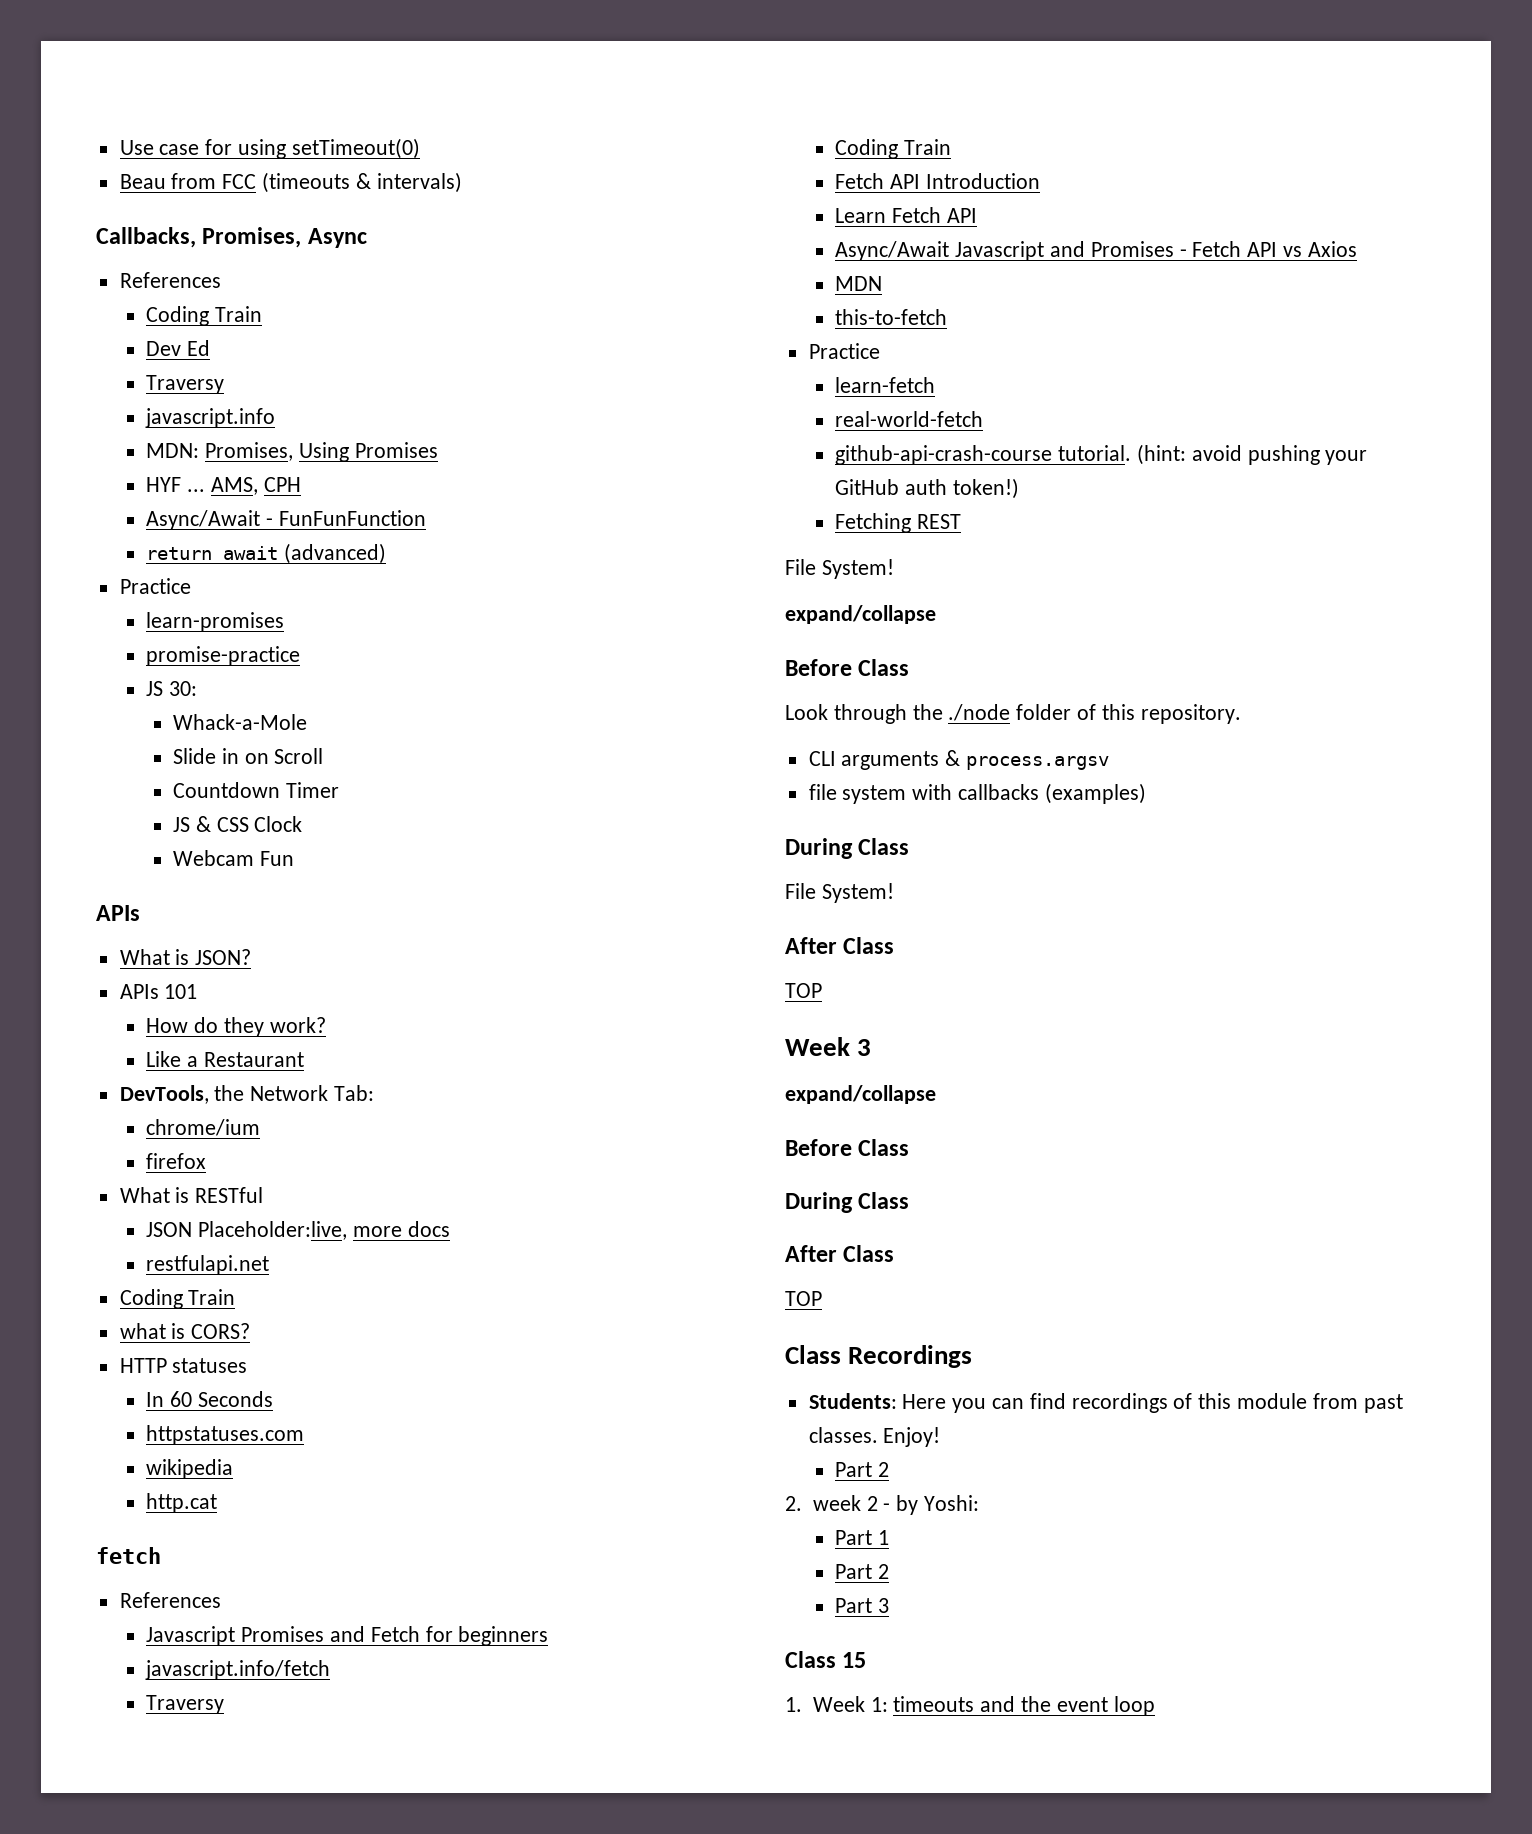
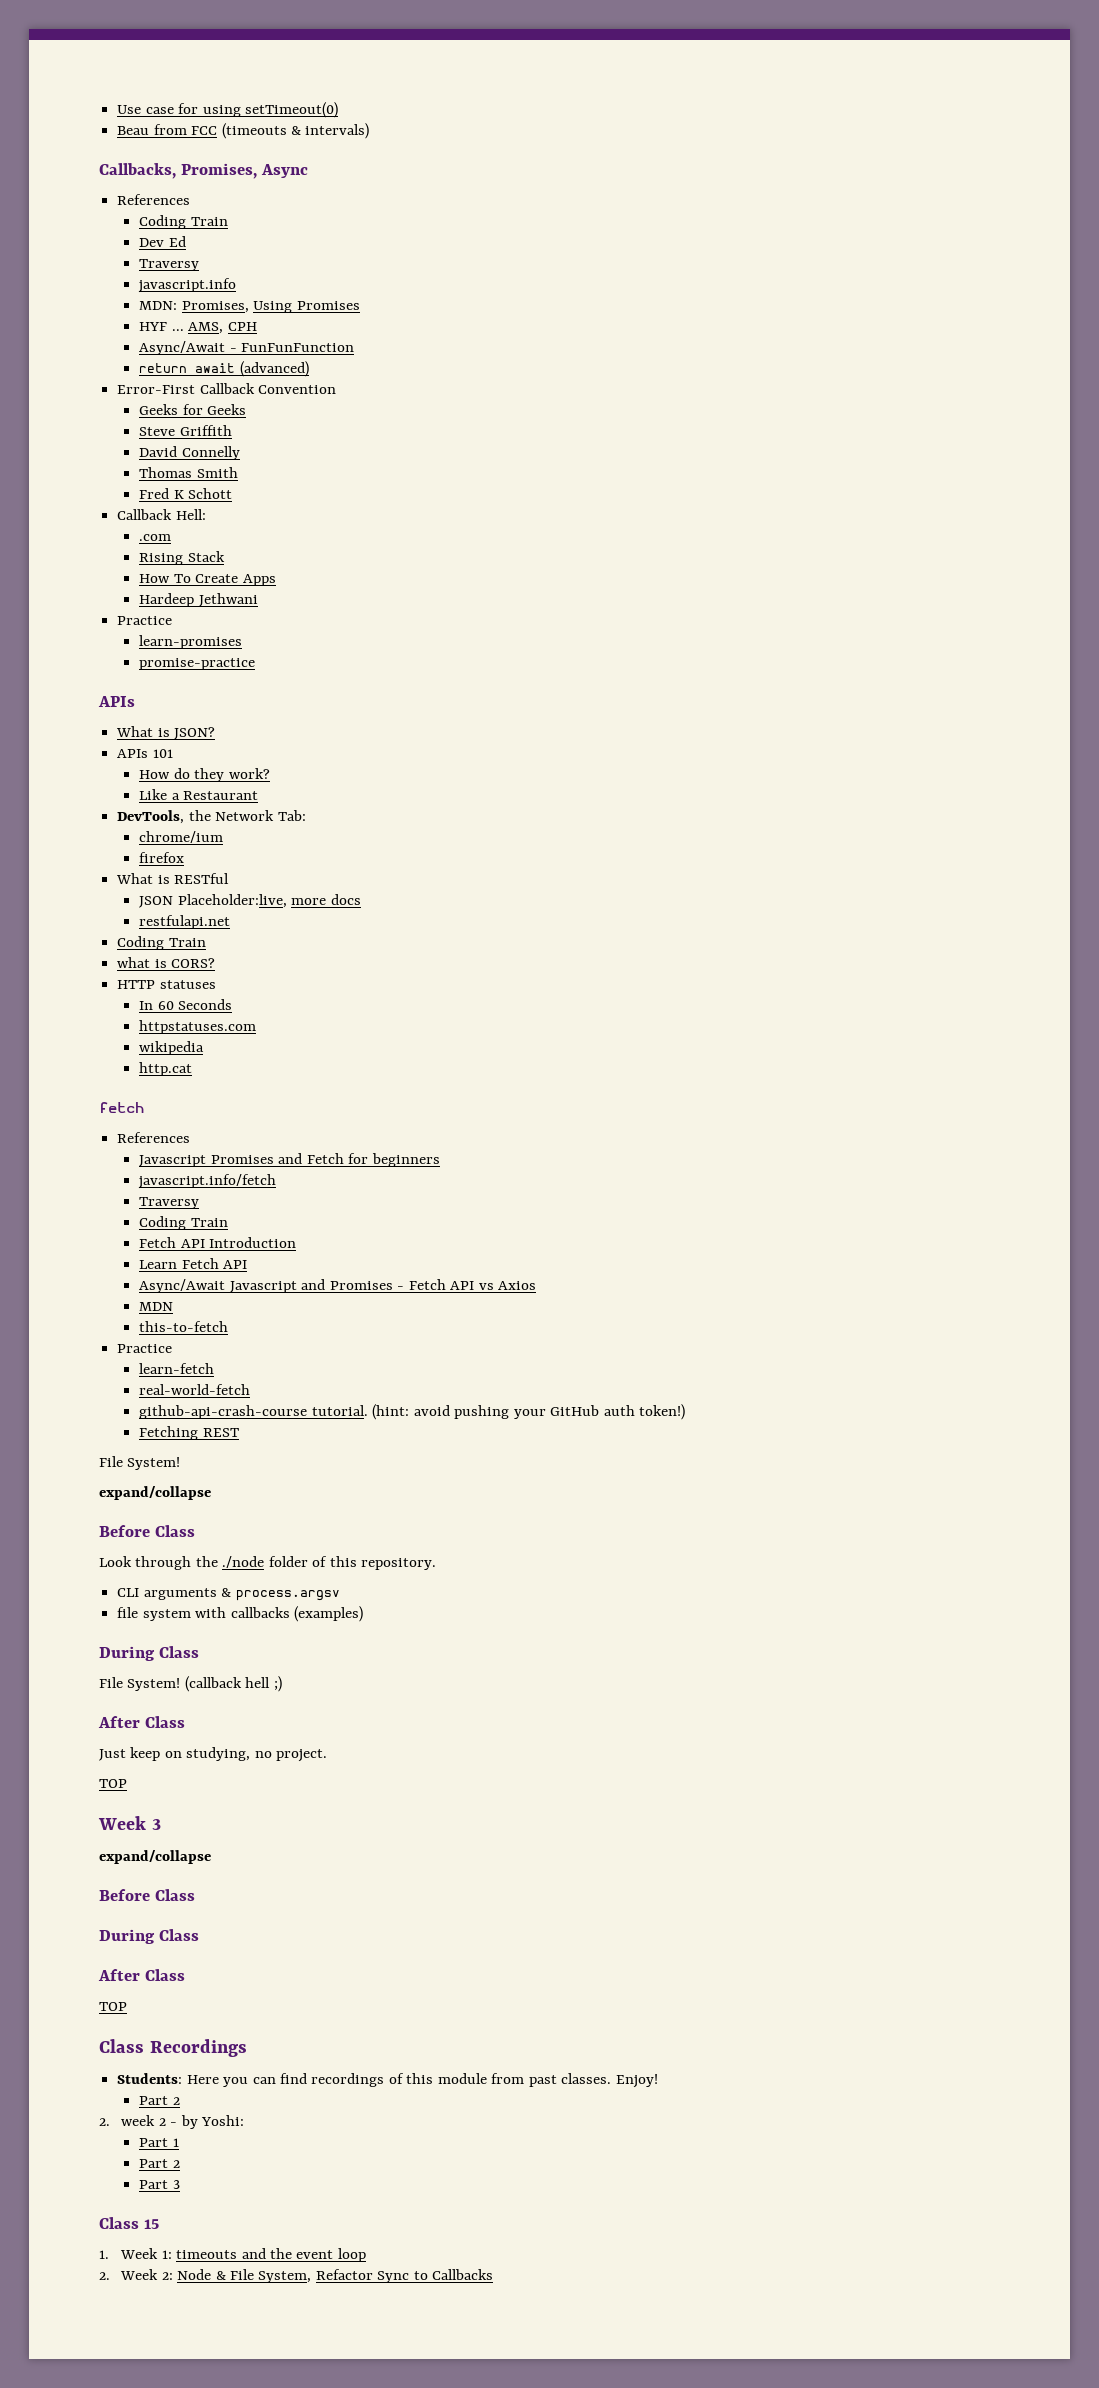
  return await (advanced)
+ Error-First Callback Convention
+ Geeks for Geeks
+ Steve Griffith
+ David Connelly
+ Thomas Smith
+ Fred K Schott
+ Callback Hell:
+ .com
+ Rising Stack
+ How To Create Apps
+ Hardeep Jethwani
  Practice
  learn-promises
  promise-practice
- JS 30:
- Whack-a-Mole
- Slide in on Scroll
- Countdown Timer
- JS & CSS Clock
- Webcam Fun
  file system with callbacks (examples)
  During Class
- File System!
+ File System! (callback hell ;)
  After Class
+ Just keep on studying, no project.
+ 2. Week 2: Node & File System, Refactor Sync to Callbacks

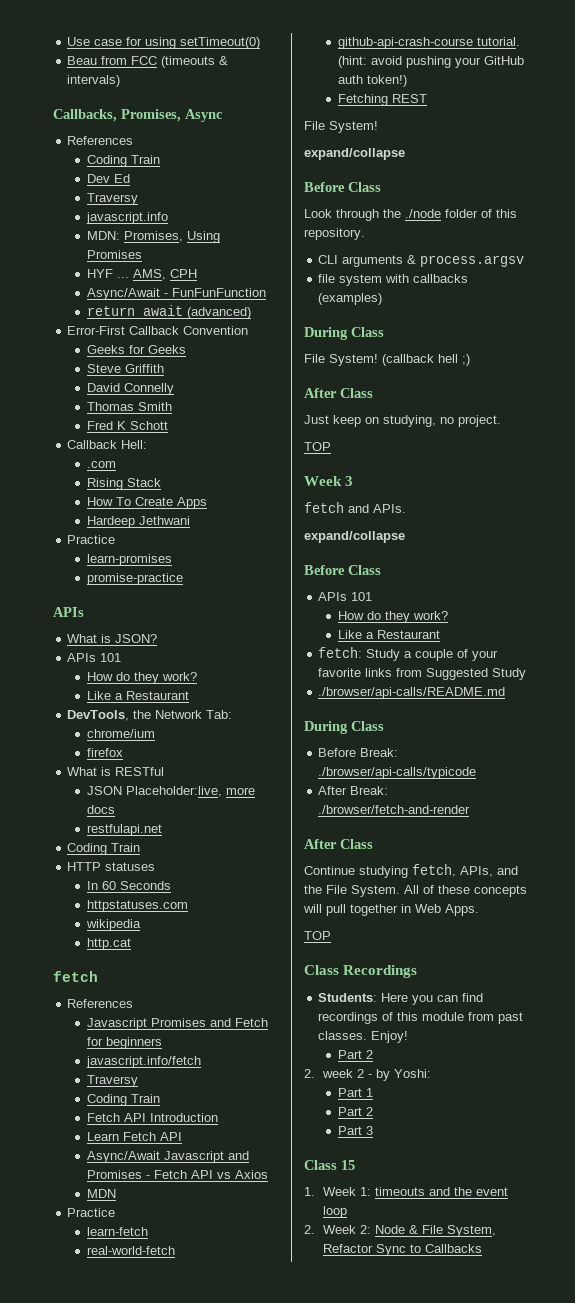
- what is CORS?
- this-to-fetch
  Week 3
+ fetch and APIs.
  expand/collapse
  Before Class
+ APIs 101
+ How do they work?
+ Like a Restaurant
+ fetch: Study a couple of your favorite links from Suggested Study
+ ./browser/api-calls/README.md
  During Class
+ Before Break: ./browser/api-calls/typicode
+ After Break: ./browser/fetch-and-render
  After Class
+ Continue studying fetch, APIs, and the File System. All of these concepts will pull together in Web Apps.

